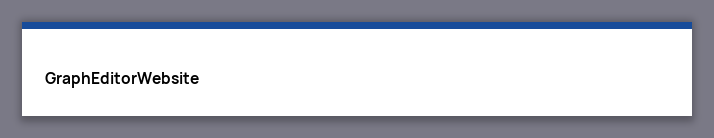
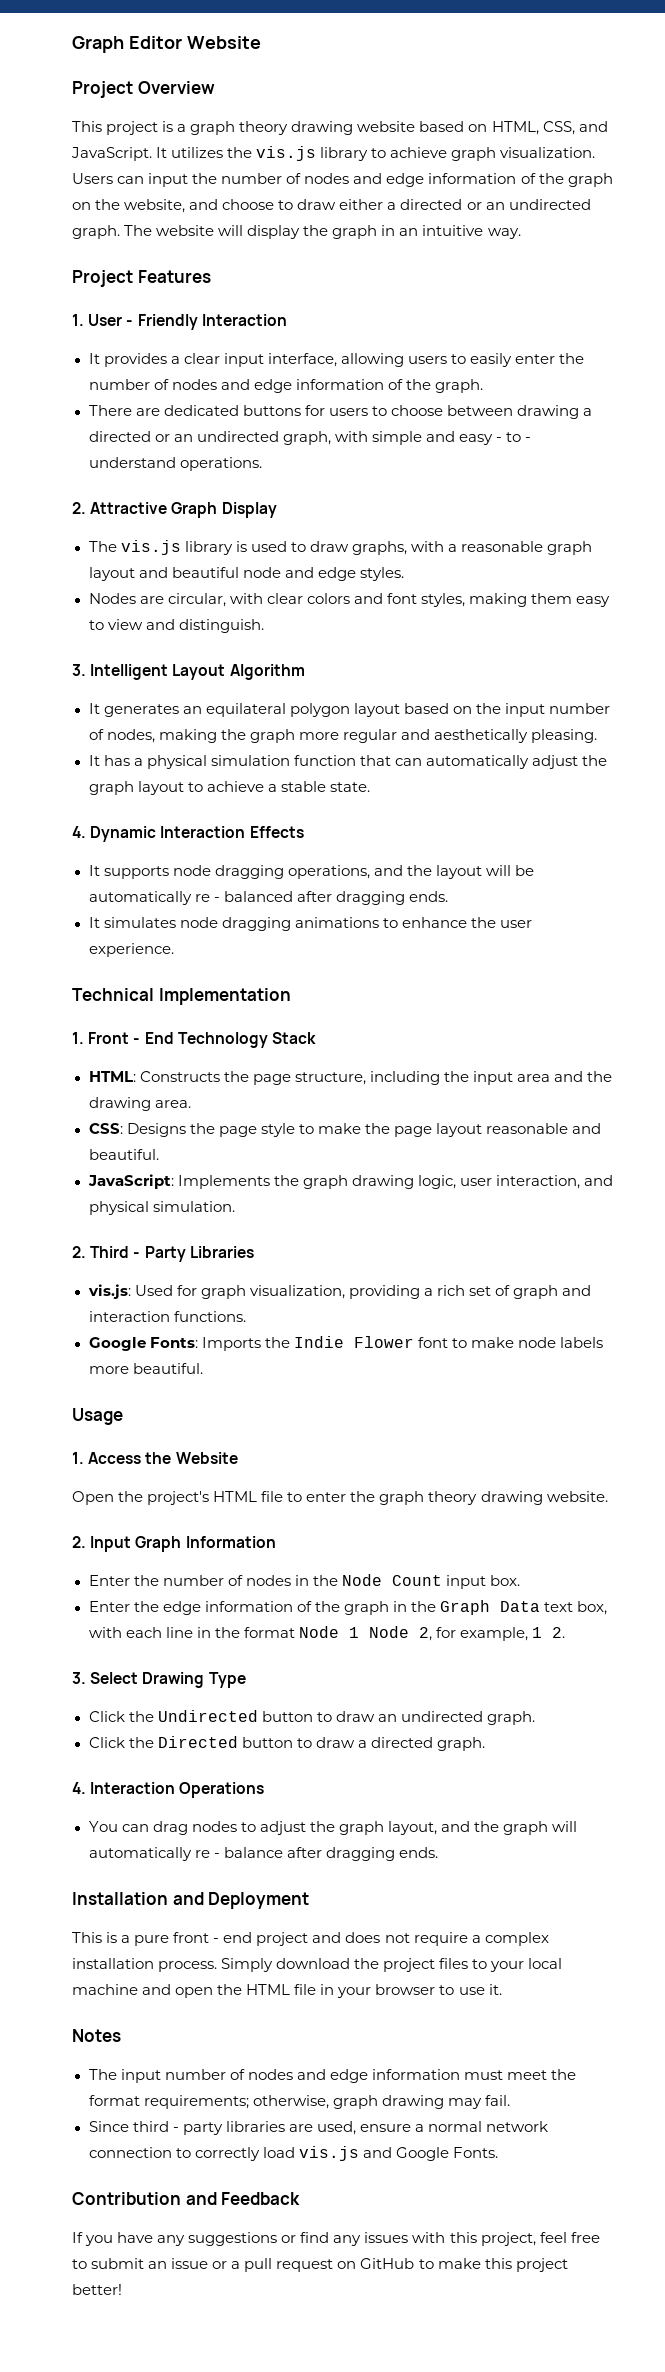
- GraphEditorWebsite
+ Graph Editor Website
+ Project Overview
+ This project is a graph theory drawing website based on HTML, CSS, and JavaScript. It utilizes the vis.js library to achieve graph visualization. Users can input the number of nodes and edge information of the graph on the website, and choose to draw either a directed or an undirected graph. The website will display the graph in an intuitive way.
+ Project Features
+ 1. User - Friendly Interaction
+ It provides a clear input interface, allowing users to easily enter the number of nodes and edge information of the graph.
+ There are dedicated buttons for users to choose between drawing a directed or an undirected graph, with simple and easy - to - understand operations.
+ 2. Attractive Graph Display
+ The vis.js library is used to draw graphs, with a reasonable graph layout and beautiful node and edge styles.
+ Nodes are circular, with clear colors and font styles, making them easy to view and distinguish.
+ 3. Intelligent Layout Algorithm
+ It generates an equilateral polygon layout based on the input number of nodes, making the graph more regular and aesthetically pleasing.
+ It has a physical simulation function that can automatically adjust the graph layout to achieve a stable state.
+ 4. Dynamic Interaction Effects
+ It supports node dragging operations, and the layout will be automatically re - balanced after dragging ends.
+ It simulates node dragging animations to enhance the user experience.
+ Technical Implementation
+ 1. Front - End Technology Stack
+ HTML: Constructs the page structure, including the input area and the drawing area.
+ CSS: Designs the page style to make the page layout reasonable and beautiful.
+ JavaScript: Implements the graph drawing logic, user interaction, and physical simulation.
+ 2. Third - Party Libraries
+ vis.js: Used for graph visualization, providing a rich set of graph and interaction functions.
+ Google Fonts: Imports the Indie Flower font to make node labels more beautiful.
+ Usage
+ 1. Access the Website
+ Open the project's HTML file to enter the graph theory drawing website.
+ 2. Input Graph Information
+ Enter the number of nodes in the Node Count input box.
+ Enter the edge information of the graph in the Graph Data text box, with each line in the format Node 1 Node 2, for example, 1 2.
+ 3. Select Drawing Type
+ Click the Undirected button to draw an undirected graph.
+ Click the Directed button to draw a directed graph.
+ 4. Interaction Operations
+ You can drag nodes to adjust the graph layout, and the graph will automatically re - balance after dragging ends.
+ Installation and Deployment
+ This is a pure front - end project and does not require a complex installation process. Simply download the project files to your local machine and open the HTML file in your browser to use it.
+ Notes
+ The input number of nodes and edge information must meet the format requirements; otherwise, graph drawing may fail.
+ Since third - party libraries are used, ensure a normal network connection to correctly load vis.js and Google Fonts.
+ Contribution and Feedback
+ If you have any suggestions or find any issues with this project, feel free to submit an issue or a pull request on GitHub to make this project better!

